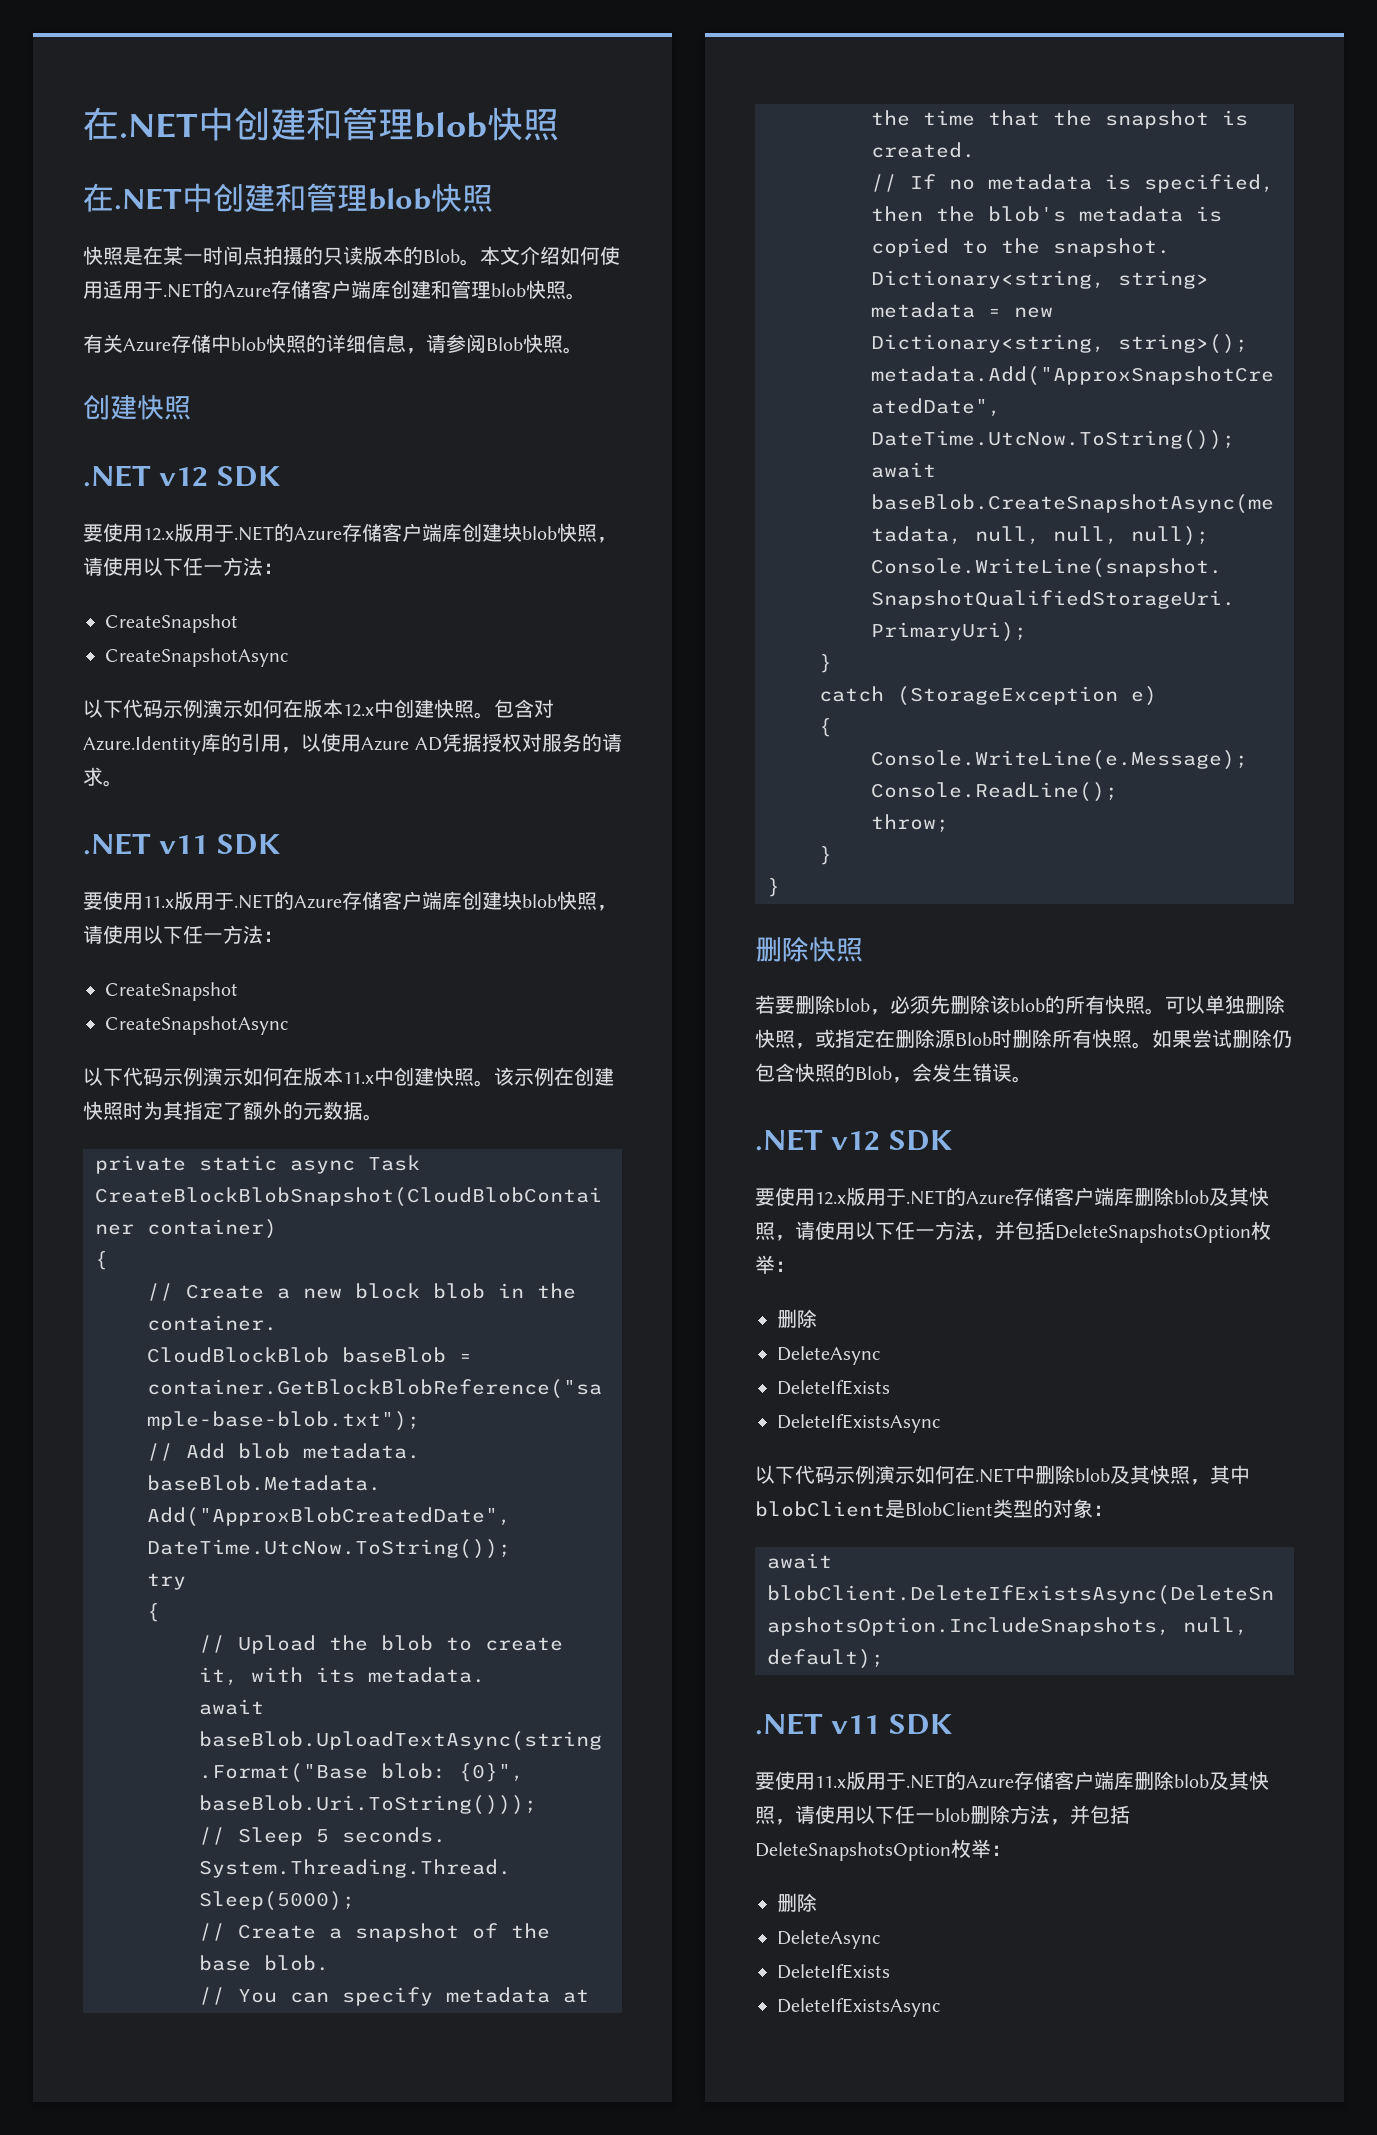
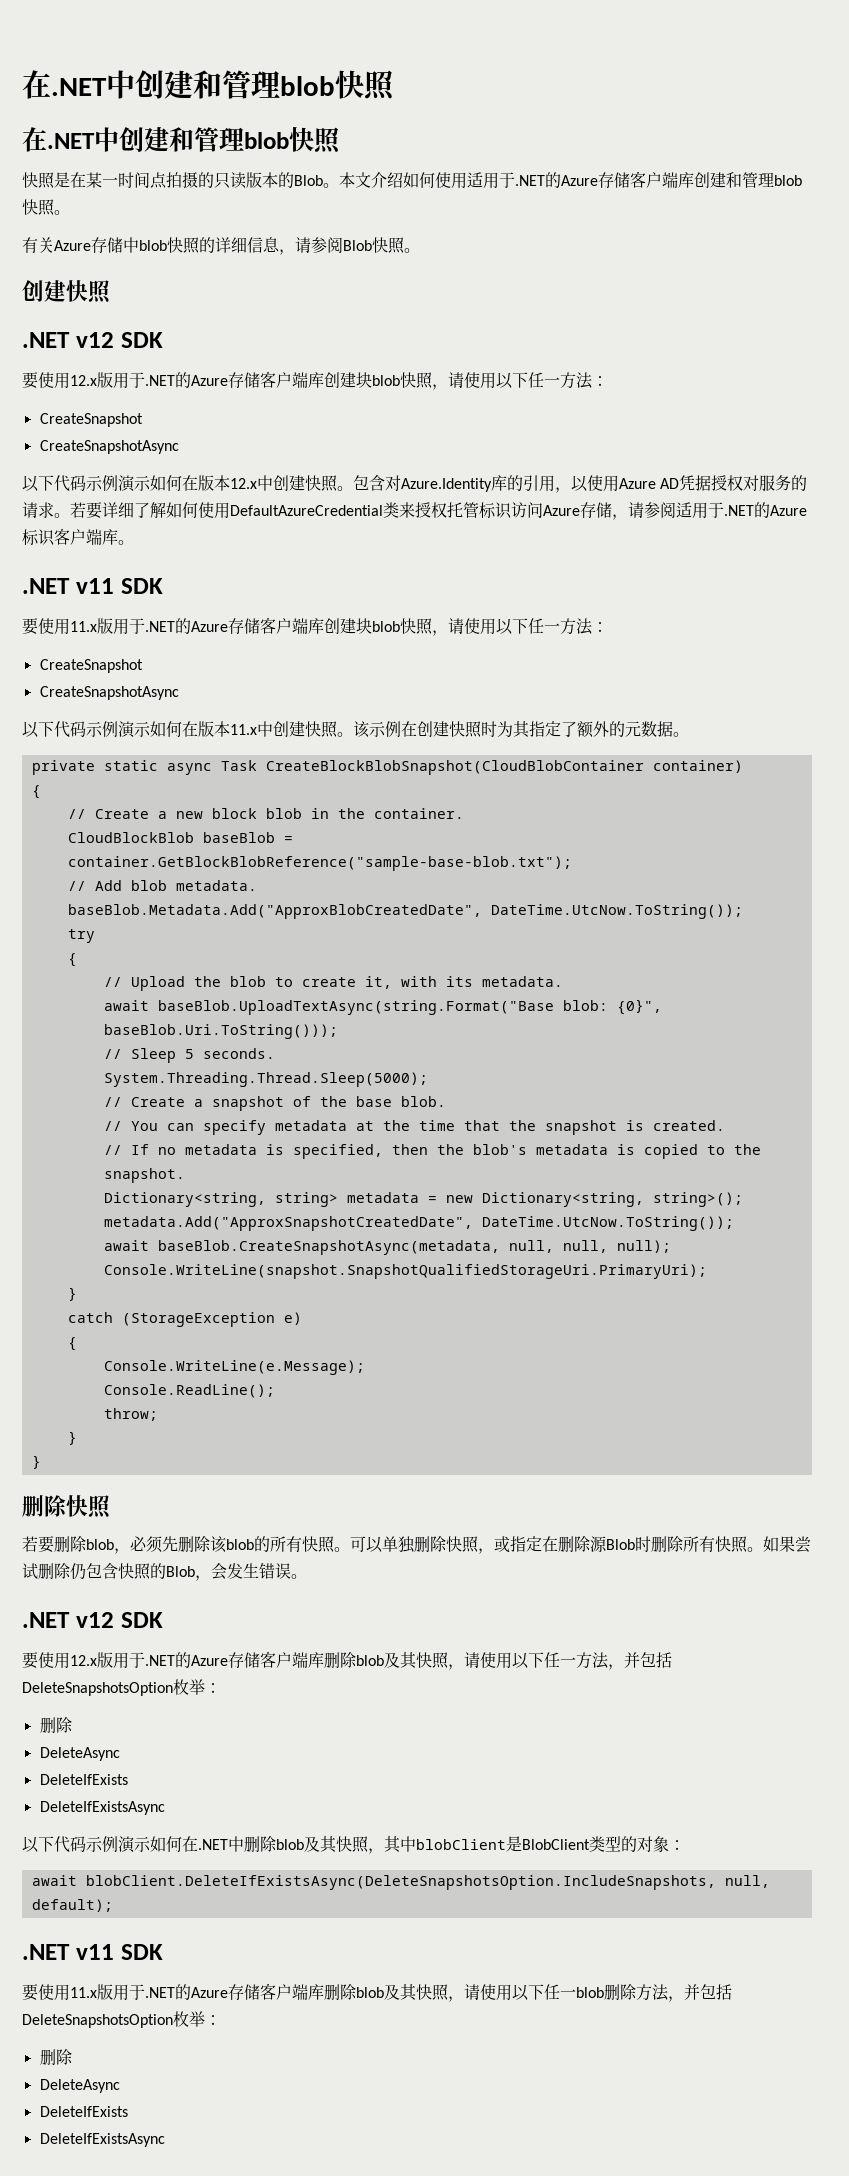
+ 若要详细了解如何使用DefaultAzureCredential类来授权托管标识访问Azure存储，请参阅适用于.NET的Azure标识客户端库。

